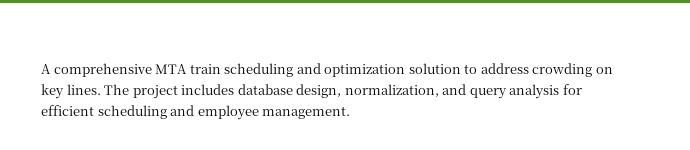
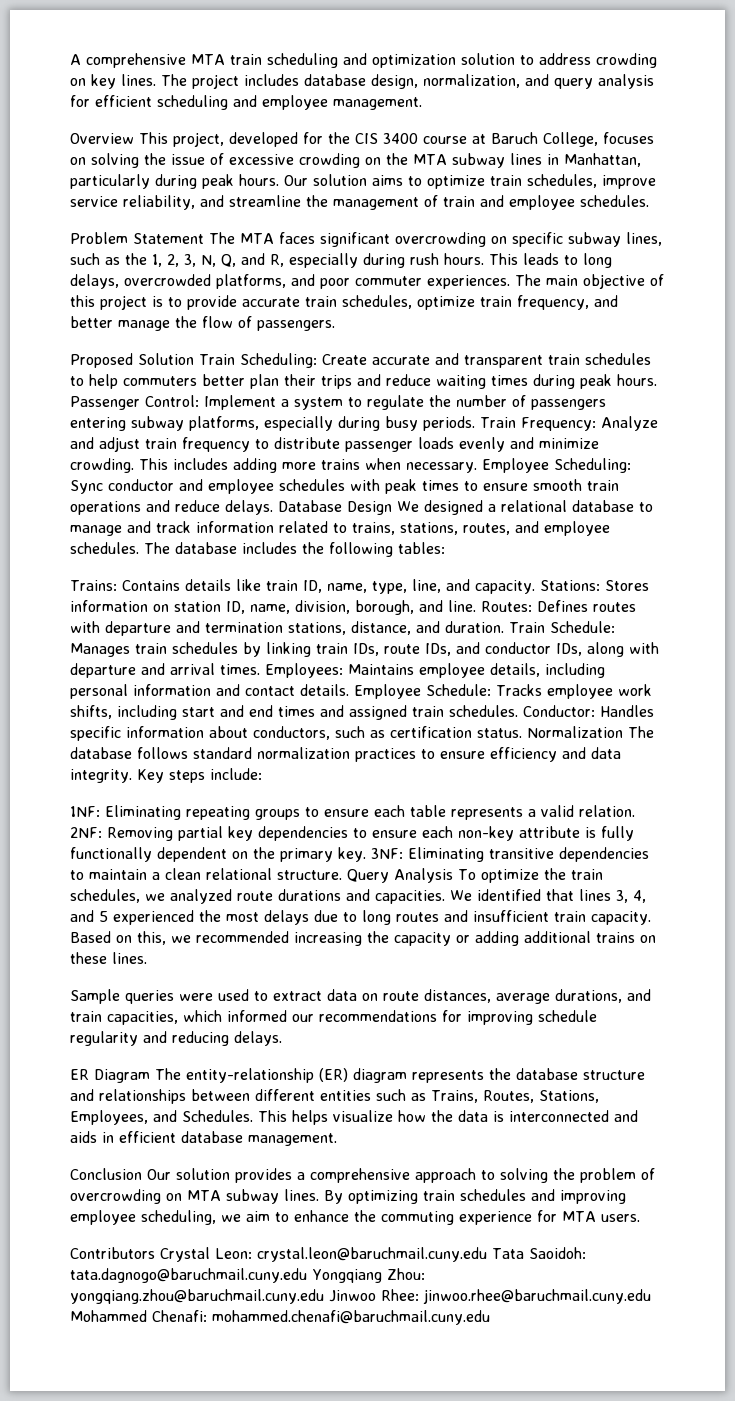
+ Overview This project, developed for the CIS 3400 course at Baruch College, focuses on solving the issue of excessive crowding on the MTA subway lines in Manhattan, particularly during peak hours. Our solution aims to optimize train schedules, improve service reliability, and streamline the management of train and employee schedules.
+ Problem Statement The MTA faces significant overcrowding on specific subway lines, such as the 1, 2, 3, N, Q, and R, especially during rush hours. This leads to long delays, overcrowded platforms, and poor commuter experiences. The main objective of this project is to provide accurate train schedules, optimize train frequency, and better manage the flow of passengers.
+ Proposed Solution Train Scheduling: Create accurate and transparent train schedules to help commuters better plan their trips and reduce waiting times during peak hours. Passenger Control: Implement a system to regulate the number of passengers entering subway platforms, especially during busy periods. Train Frequency: Analyze and adjust train frequency to distribute passenger loads evenly and minimize crowding. This includes adding more trains when necessary. Employee Scheduling: Sync conductor and employee schedules with peak times to ensure smooth train operations and reduce delays. Database Design We designed a relational database to manage and track information related to trains, stations, routes, and employee schedules. The database includes the following tables:
+ Trains: Contains details like train ID, name, type, line, and capacity. Stations: Stores information on station ID, name, division, borough, and line. Routes: Defines routes with departure and termination stations, distance, and duration. Train Schedule: Manages train schedules by linking train IDs, route IDs, and conductor IDs, along with departure and arrival times. Employees: Maintains employee details, including personal information and contact details. Employee Schedule: Tracks employee work shifts, including start and end times and assigned train schedules. Conductor: Handles specific information about conductors, such as certification status. Normalization The database follows standard normalization practices to ensure efficiency and data integrity. Key steps include:
+ 1NF: Eliminating repeating groups to ensure each table represents a valid relation. 2NF: Removing partial key dependencies to ensure each non-key attribute is fully functionally dependent on the primary key. 3NF: Eliminating transitive dependencies to maintain a clean relational structure. Query Analysis To optimize the train schedules, we analyzed route durations and capacities. We identified that lines 3, 4, and 5 experienced the most delays due to long routes and insufficient train capacity. Based on this, we recommended increasing the capacity or adding additional trains on these lines.
+ Sample queries were used to extract data on route distances, average durations, and train capacities, which informed our recommendations for improving schedule regularity and reducing delays.
+ ER Diagram The entity-relationship (ER) diagram represents the database structure and relationships between different entities such as Trains, Routes, Stations, Employees, and Schedules. This helps visualize how the data is interconnected and aids in efficient database management.
+ Conclusion Our solution provides a comprehensive approach to solving the problem of overcrowding on MTA subway lines. By optimizing train schedules and improving employee scheduling, we aim to enhance the commuting experience for MTA users.
+ Contributors Crystal Leon: crystal.leon@baruchmail.cuny.edu Tata Saoidoh: tata.dagnogo@baruchmail.cuny.edu Yongqiang Zhou: yongqiang.zhou@baruchmail.cuny.edu Jinwoo Rhee: jinwoo.rhee@baruchmail.cuny.edu Mohammed Chenafi: mohammed.chenafi@baruchmail.cuny.edu

